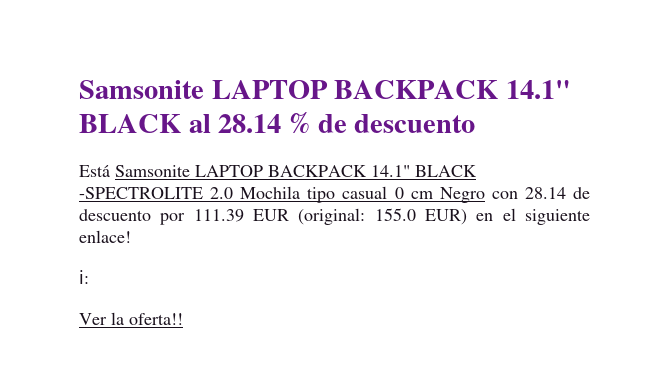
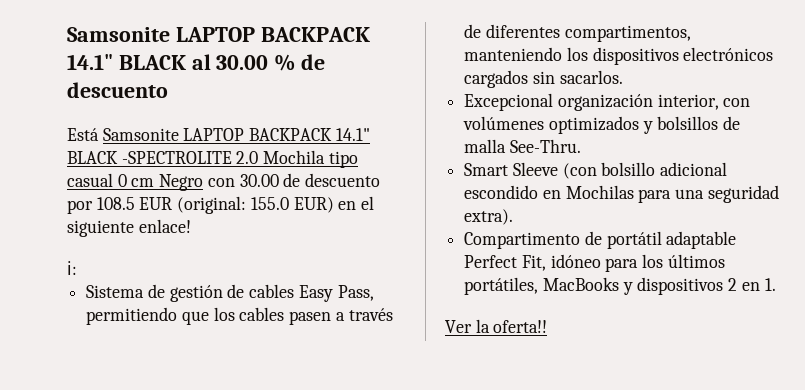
- Samsonite LAPTOP BACKPACK 14.1" BLACK al 28.14 % de descuento
+ Samsonite LAPTOP BACKPACK 14.1" BLACK al 30.00 % de descuento
- Está Samsonite LAPTOP BACKPACK 14.1" BLACK -SPECTROLITE 2.0 Mochila tipo casual 0 cm Negro con 28.14 de descuento por 111.39 EUR (original: 155.0 EUR) en el siguiente enlace!
+ Está Samsonite LAPTOP BACKPACK 14.1" BLACK -SPECTROLITE 2.0 Mochila tipo casual 0 cm Negro con 30.00 de descuento por 108.5 EUR (original: 155.0 EUR) en el siguiente enlace!
+ Sistema de gestión de cables Easy Pass, permitiendo que los cables pasen a través de diferentes compartimentos, manteniendo los dispositivos electrónicos cargados sin sacarlos.
+ Excepcional organización interior, con volúmenes optimizados y bolsillos de malla See-Thru.
+ Smart Sleeve (con bolsillo adicional escondido en Mochilas para una seguridad extra).
+ Compartimento de portátil adaptable Perfect Fit, idóneo para los últimos portátiles, MacBooks y dispositivos 2 en 1.

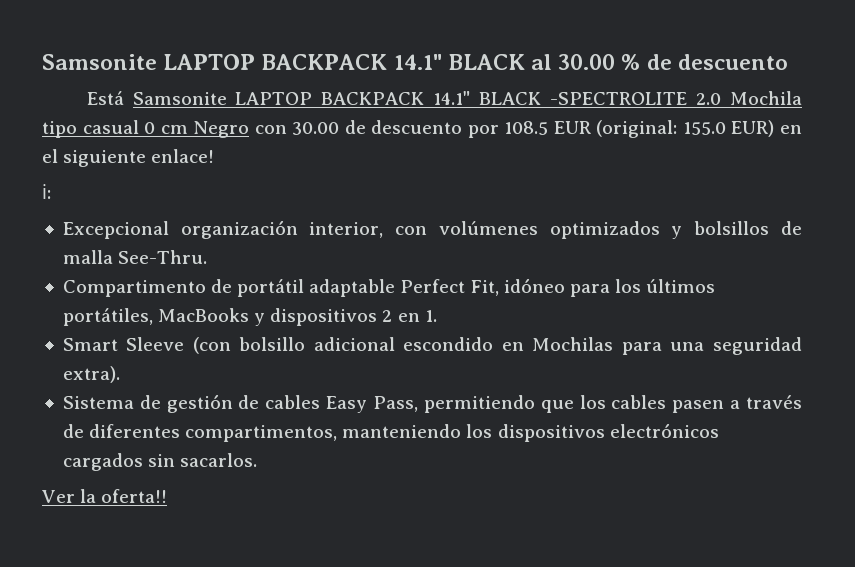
+ Excepcional organización interior, con volúmenes optimizados y bolsillos de malla See-Thru.
+ Compartimento de portátil adaptable Perfect Fit, idóneo para los últimos portátiles, MacBooks y dispositivos 2 en 1.
+ Smart Sleeve (con bolsillo adicional escondido en Mochilas para una seguridad extra).
- Excepcional organización interior, con volúmenes optimizados y bolsillos de malla See-Thru.
- Smart Sleeve (con bolsillo adicional escondido en Mochilas para una seguridad extra).
- Compartimento de portátil adaptable Perfect Fit, idóneo para los últimos portátiles, MacBooks y dispositivos 2 en 1.

